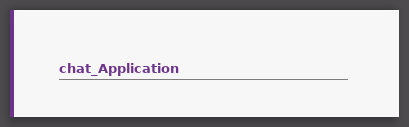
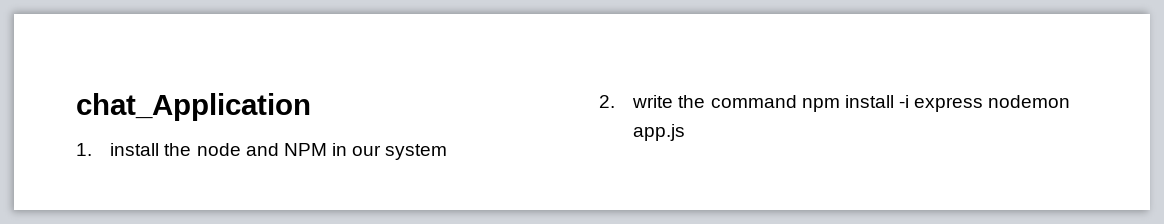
+ 1. install the node and NPM in our system
+ 2. write the command npm install -i express nodemon app.js

